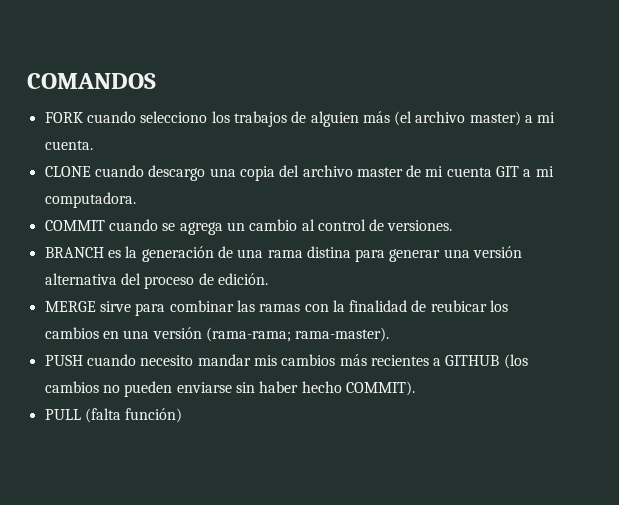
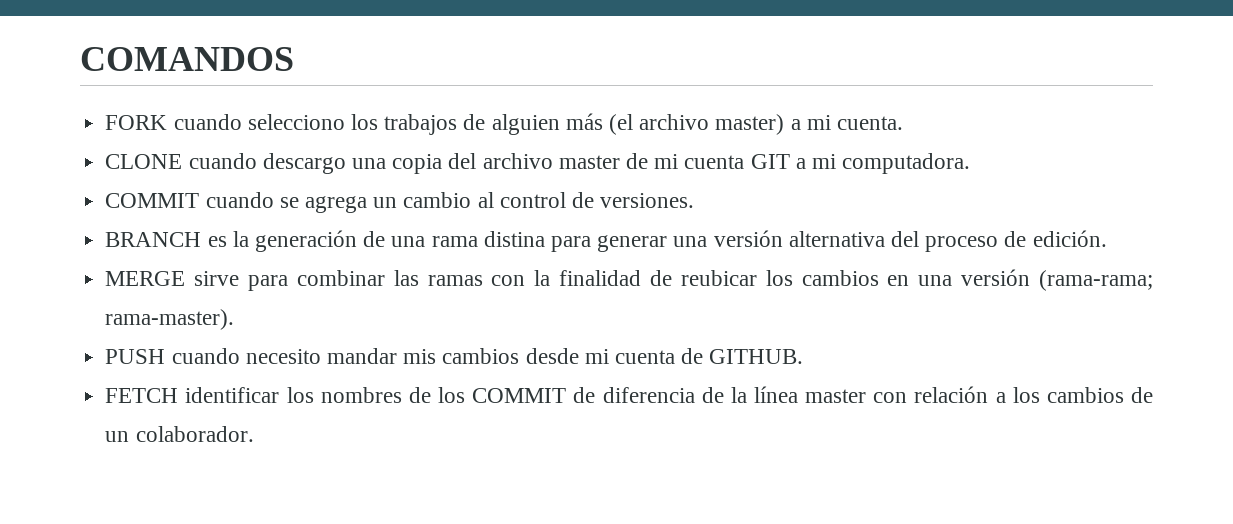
- PUSH cuando necesito mandar mis cambios más recientes a GITHUB (los cambios no pueden enviarse sin haber hecho COMMIT).
- PULL (falta función)
+ PUSH cuando necesito mandar mis cambios desde mi cuenta de GITHUB.
+ FETCH identificar los nombres de los COMMIT de diferencia de la línea master con relación a los cambios de un colaborador.

